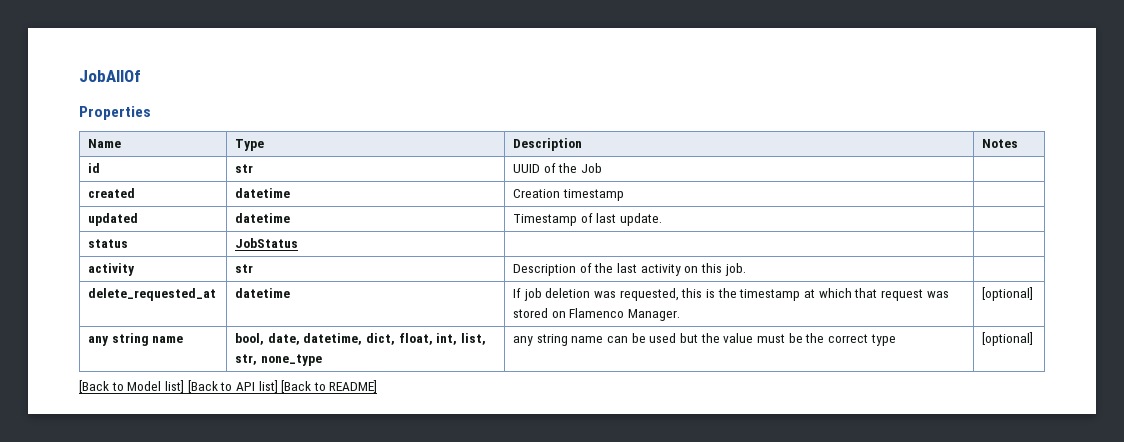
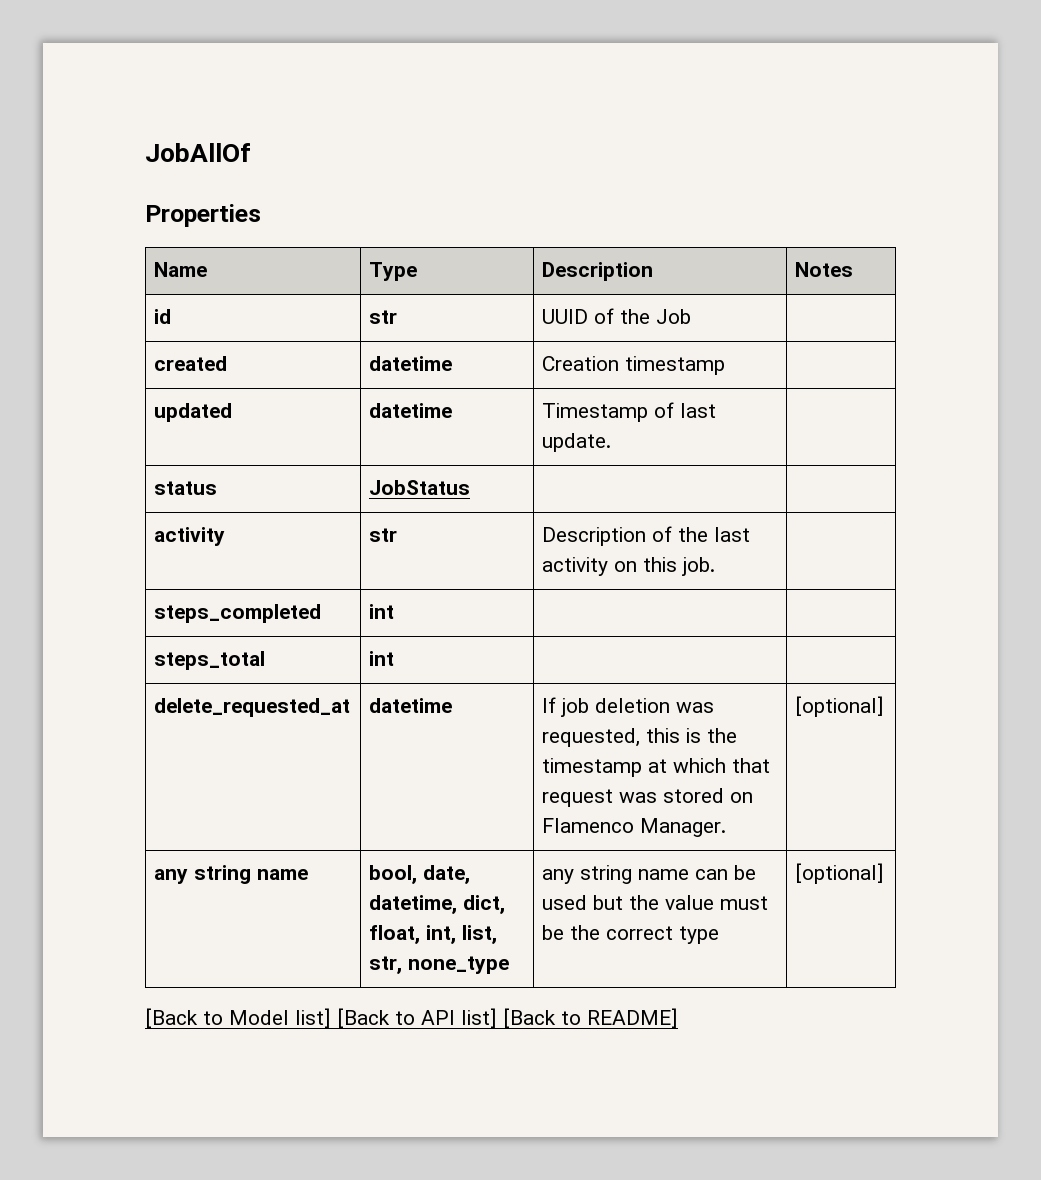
+ steps_completed | int | |
+ steps_total | int | |

